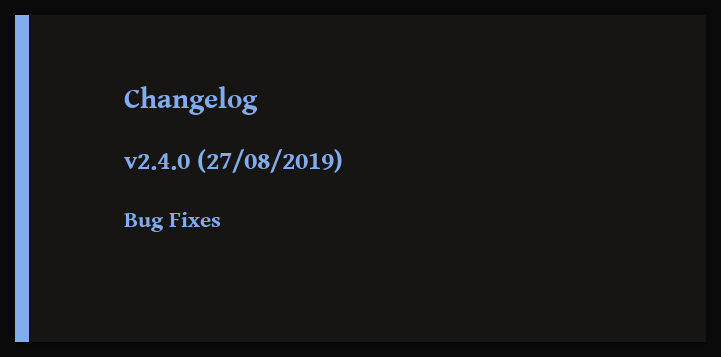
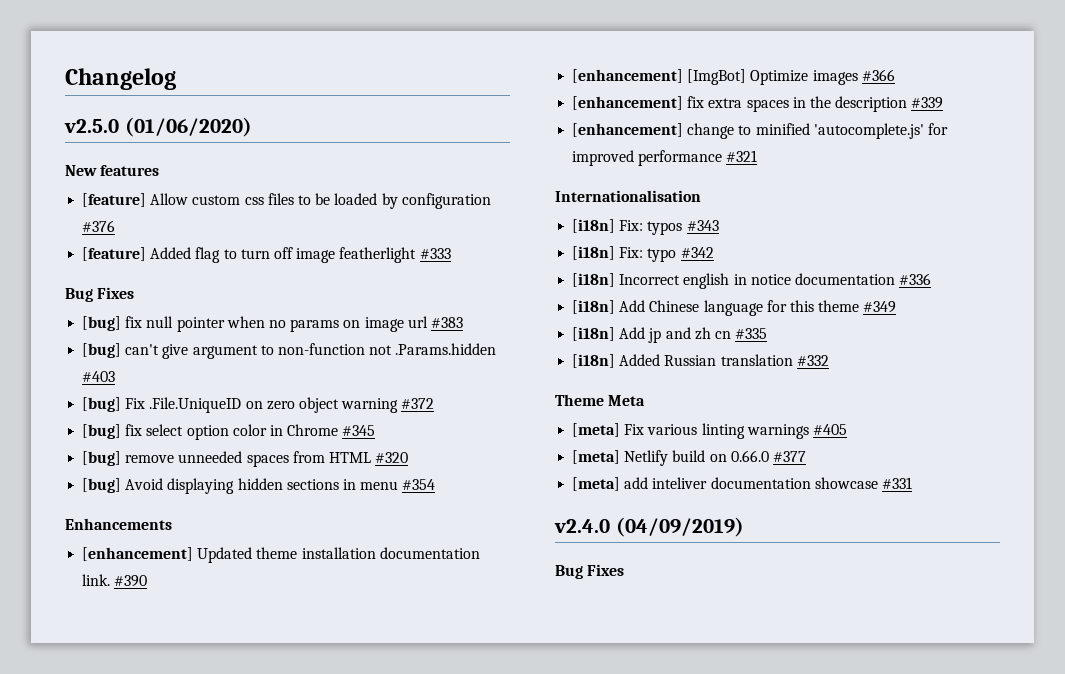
- v2.4.0 (27/08/2019)
+ v2.5.0 (01/06/2020)
+ New features
+ [feature] Allow custom css files to be loaded by configuration #376
+ [feature] Added flag to turn off image featherlight #333
+ Bug Fixes
+ [bug] fix null pointer when no params on image url #383
+ [bug] can't give argument to non-function not .Params.hidden #403
+ [bug] Fix .File.UniqueID on zero object warning #372
+ [bug] fix select option color in Chrome #345
+ [bug] remove unneeded spaces from HTML #320
+ [bug] Avoid displaying hidden sections in menu #354
+ Enhancements
+ [enhancement] Updated theme installation documentation link. #390
+ [enhancement] [ImgBot] Optimize images #366
+ [enhancement] fix extra spaces in the description #339
+ [enhancement] change to minified 'autocomplete.js' for improved performance #321
+ Internationalisation
+ [i18n] Fix: typos #343
+ [i18n] Fix: typo #342
+ [i18n] Incorrect english in notice documentation #336
+ [i18n] Add Chinese language for this theme #349
+ [i18n] Add jp and zh cn #335
+ [i18n] Added Russian translation #332
+ Theme Meta
+ [meta] Fix various linting warnings #405
+ [meta] Netlify build on 0.66.0 #377
+ [meta] add inteliver documentation showcase #331
+ v2.4.0 (04/09/2019)

